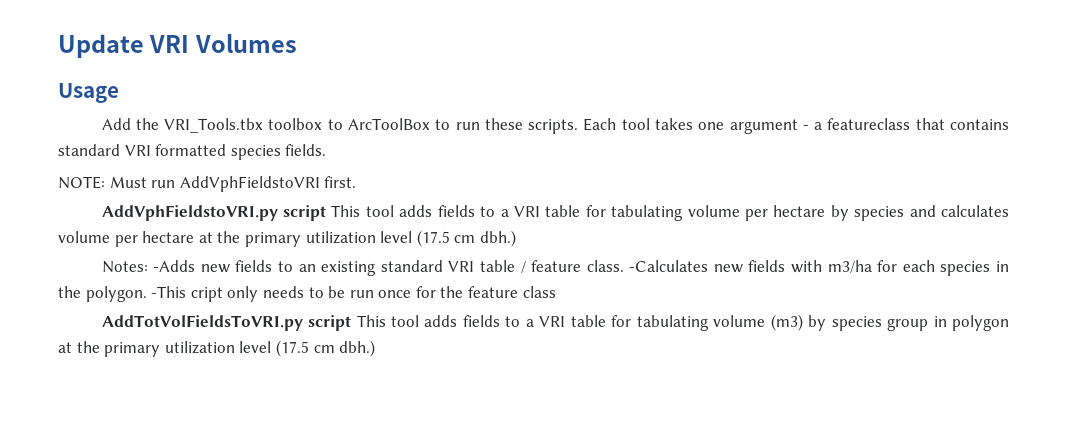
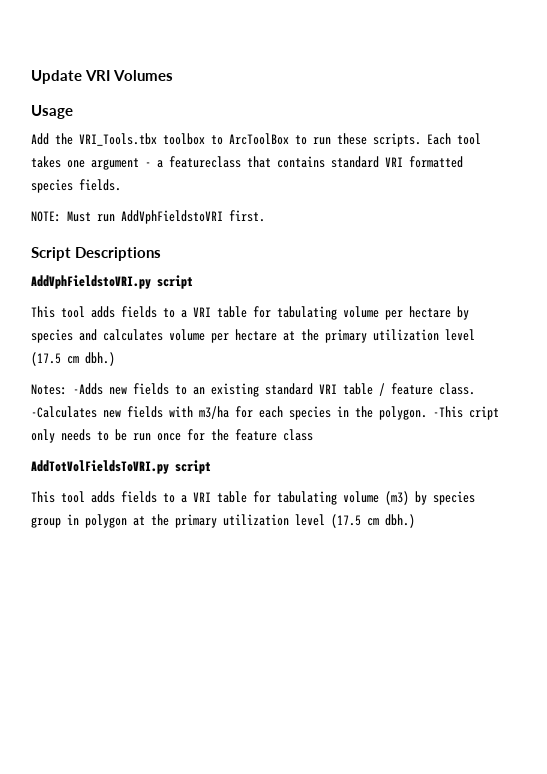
+ Script Descriptions
- AddVphFieldstoVRI.py script This tool adds fields to a VRI table for tabulating volume per hectare by species and calculates volume per hectare at the primary utilization level (17.5 cm dbh.)
+ AddVphFieldstoVRI.py script
+ This tool adds fields to a VRI table for tabulating volume per hectare by species and calculates volume per hectare at the primary utilization level (17.5 cm dbh.)
- AddTotVolFieldsToVRI.py script This tool adds fields to a VRI table for tabulating volume (m3) by species group in polygon at the primary utilization level (17.5 cm dbh.)
+ AddTotVolFieldsToVRI.py script
+ This tool adds fields to a VRI table for tabulating volume (m3) by species group in polygon at the primary utilization level (17.5 cm dbh.)

